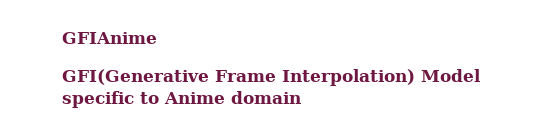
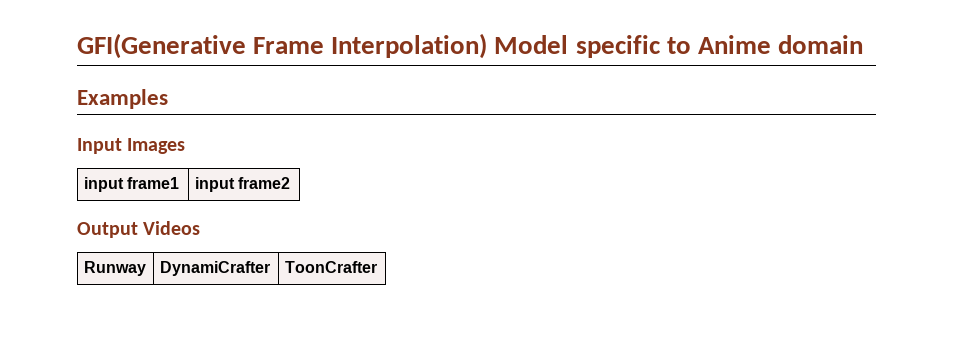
- GFIAnime
+ Examples
+ Input Images
+ input frame1 | input frame2
+ Output Videos
+ Runway | DynamiCrafter | ToonCrafter

